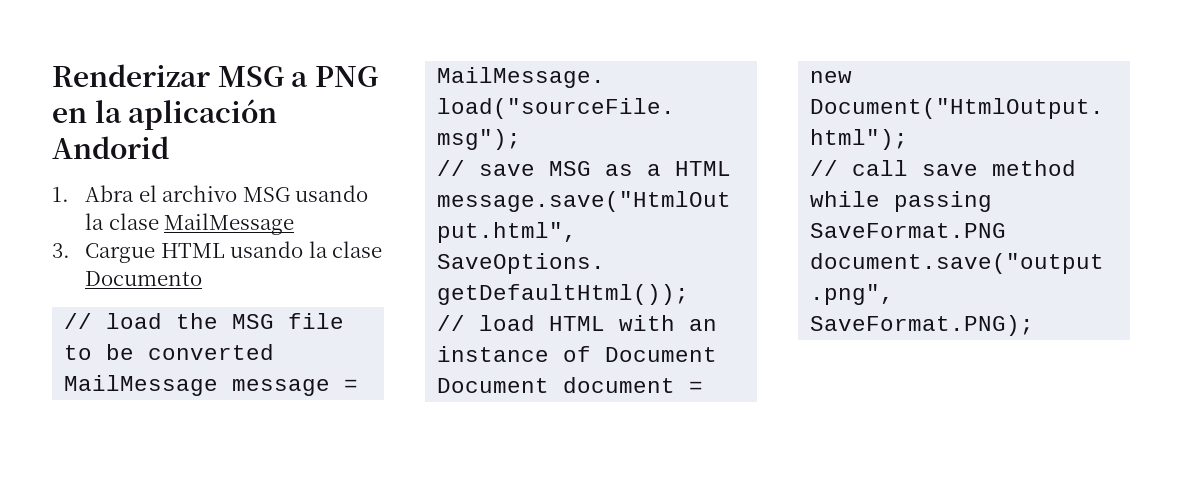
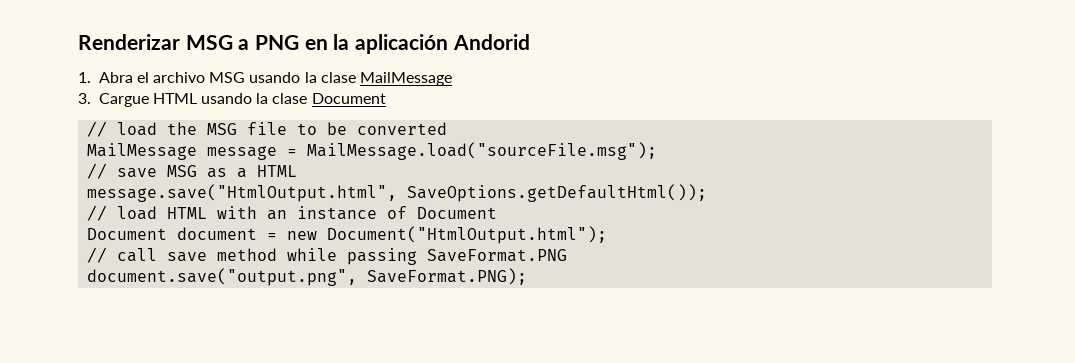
- 3. Cargue HTML usando la clase Documento
+ 3. Cargue HTML usando la clase Document

